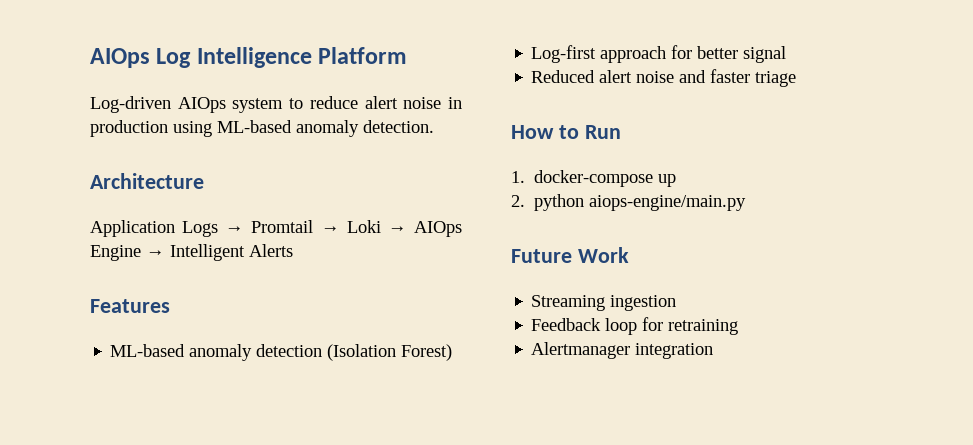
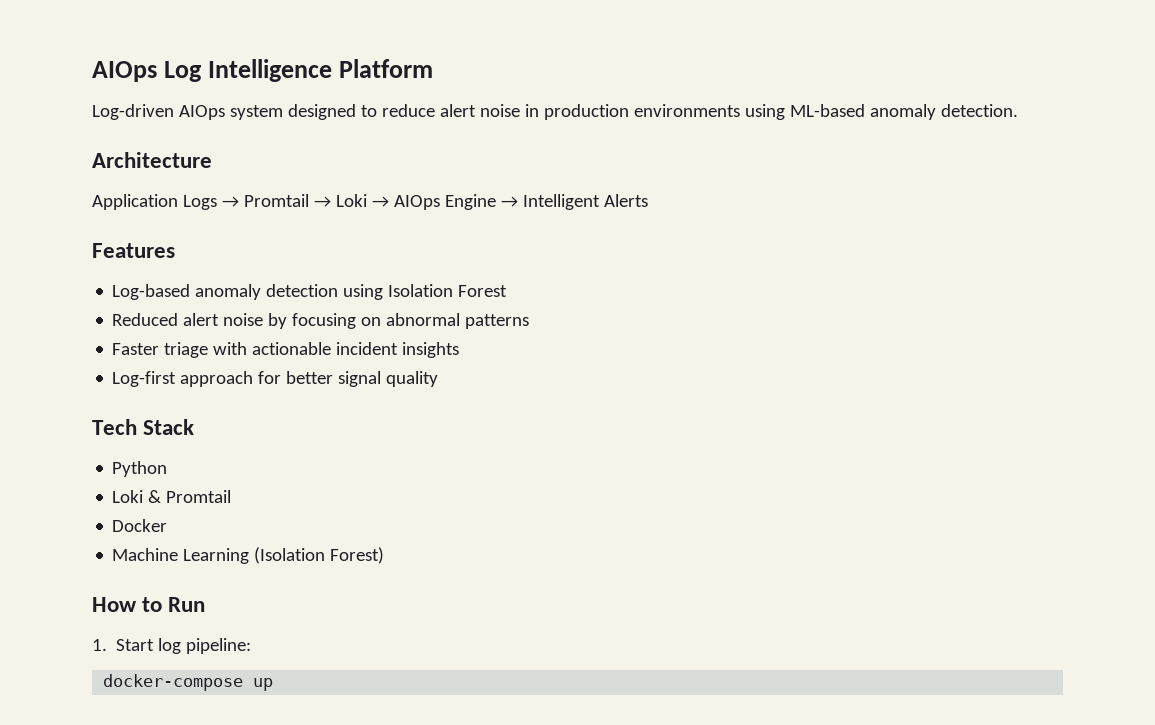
- Log-driven AIOps system to reduce alert noise in production using ML-based anomaly detection.
+ Log-driven AIOps system designed to reduce alert noise in production environments using ML-based anomaly detection.
- ML-based anomaly detection (Isolation Forest)
+ Log-based anomaly detection using Isolation Forest
+ Reduced alert noise by focusing on abnormal patterns
+ Faster triage with actionable incident insights
- Log-first approach for better signal
- Reduced alert noise and faster triage
+ Log-first approach for better signal quality
+ Tech Stack
+ Python
+ Loki & Promtail
+ Docker
+ Machine Learning (Isolation Forest)
- 1. docker-compose up
+ 1. Start log pipeline:
+ docker-compose up
- 2. python aiops-engine/main.py
- Future Work
- Streaming ingestion
- Feedback loop for retraining
- Alertmanager integration

